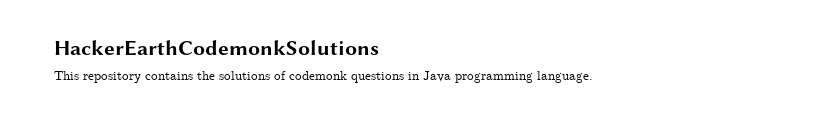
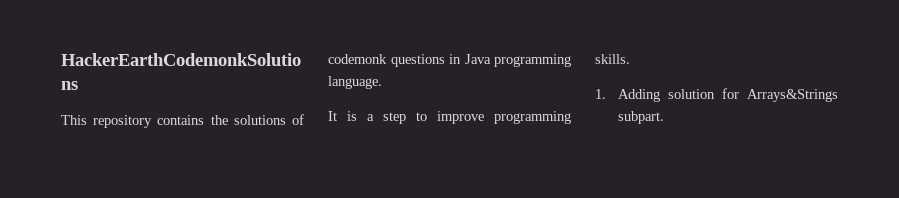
+ It is a step to improve programming skills.
+ 1. Adding solution for Arrays&Strings subpart.

